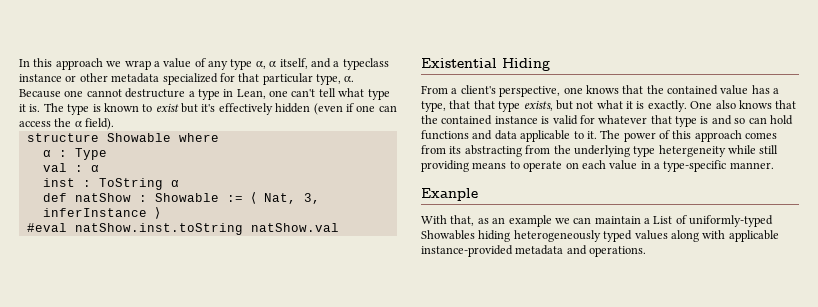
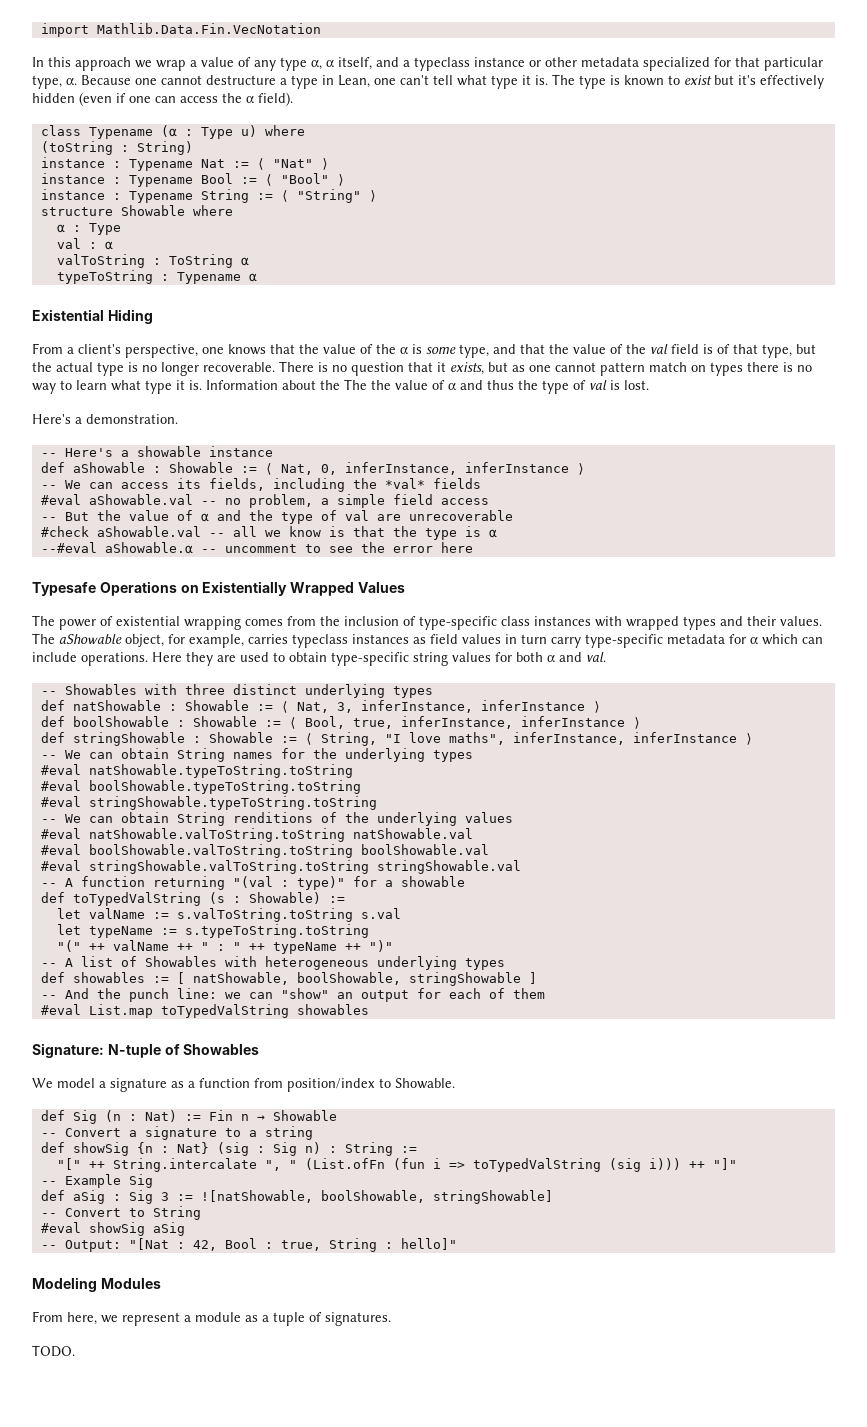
+ import Mathlib.Data.Fin.VecNotation
+ class Typename (α : Type u) where
+ (toString : String)
+ instance : Typename Nat := ⟨ "Nat" ⟩
+ instance : Typename Bool := ⟨ "Bool" ⟩
+ instance : Typename String := ⟨ "String" ⟩
- inst : ToString α
+ valToString : ToString α
- def natShow : Showable := ⟨ Nat, 3, inferInstance ⟩
- #eval natShow.inst.toString natShow.val
+ typeToString : Typename α
- From a client's perspective, one knows that the contained value has a type, that that type exists, but not what it is exactly. One also knows that the contained instance is valid for whatever that type is and so can hold functions and data applicable to it. The power of this approach comes from its abstracting from the underlying type hetergeneity while still providing means to operate on each value in a type-specific manner.
- Exanple
- With that, as an example we can maintain a List of uniformly-typed Showables hiding heterogeneously typed values along with applicable instance-provided metadata and operations.
+ From a client's perspective, one knows that the value of the α is some type, and that the value of the val field is of that type, but the actual type is no longer recoverable. There is no question that it exists, but as one cannot pattern match on types there is no way to learn what type it is. Information about the The the value of α and thus the type of val is lost.
+ Here's a demonstration.
+ -- Here's a showable instance
+ def aShowable : Showable := ⟨ Nat, 0, inferInstance, inferInstance ⟩
+ -- We can access its fields, including the *val* fields
+ #eval aShowable.val -- no problem, a simple field access
+ -- But the value of α and the type of val are unrecoverable
+ #check aShowable.val -- all we know is that the type is α
+ --#eval aShowable.α -- uncomment to see the error here
+ Typesafe Operations on Existentially Wrapped Values
+ The power of existential wrapping comes from the inclusion of type-specific class instances with wrapped types and their values. The aShowable object, for example, carries typeclass instances as field values in turn carry type-specific metadata for α which can include operations. Here they are used to obtain type-specific string values for both α and val.
+ -- Showables with three distinct underlying types
+ def natShowable : Showable := ⟨ Nat, 3, inferInstance, inferInstance ⟩
+ def boolShowable : Showable := ⟨ Bool, true, inferInstance, inferInstance ⟩
+ def stringShowable : Showable := ⟨ String, "I love maths", inferInstance, inferInstance ⟩
+ -- We can obtain String names for the underlying types
+ #eval natShowable.typeToString.toString
+ #eval boolShowable.typeToString.toString
+ #eval stringShowable.typeToString.toString
+ -- We can obtain String renditions of the underlying values
+ #eval natShowable.valToString.toString natShowable.val
+ #eval boolShowable.valToString.toString boolShowable.val
+ #eval stringShowable.valToString.toString stringShowable.val
+ -- A function returning "(val : type)" for a showable
+ def toTypedValString (s : Showable) :=
+ let valName := s.valToString.toString s.val
+ let typeName := s.typeToString.toString
+ "(" ++ valName ++ " : " ++ typeName ++ ")"
+ -- A list of Showables with heterogeneous underlying types
+ def showables := [ natShowable, boolShowable, stringShowable ]
+ -- And the punch line: we can "show" an output for each of them
+ #eval List.map toTypedValString showables
+ Signature: N-tuple of Showables
+ We model a signature as a function from position/index to Showable.
+ def Sig (n : Nat) := Fin n → Showable
+ -- Convert a signature to a string
+ def showSig {n : Nat} (sig : Sig n) : String :=
+ "[" ++ String.intercalate ", " (List.ofFn (fun i => toTypedValString (sig i))) ++ "]"
+ -- Example Sig
+ def aSig : Sig 3 := ![natShowable, boolShowable, stringShowable]
+ -- Convert to String
+ #eval showSig aSig
+ -- Output: "[Nat : 42, Bool : true, String : hello]"
+ Modeling Modules
+ From here, we represent a module as a tuple of signatures.
+ TODO.

